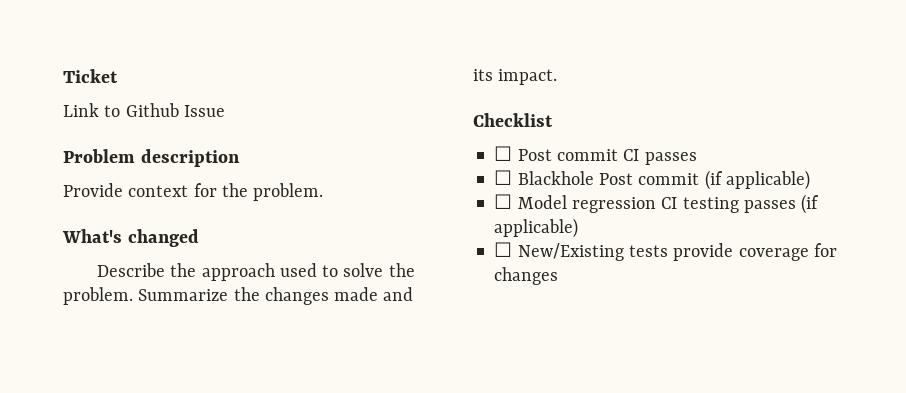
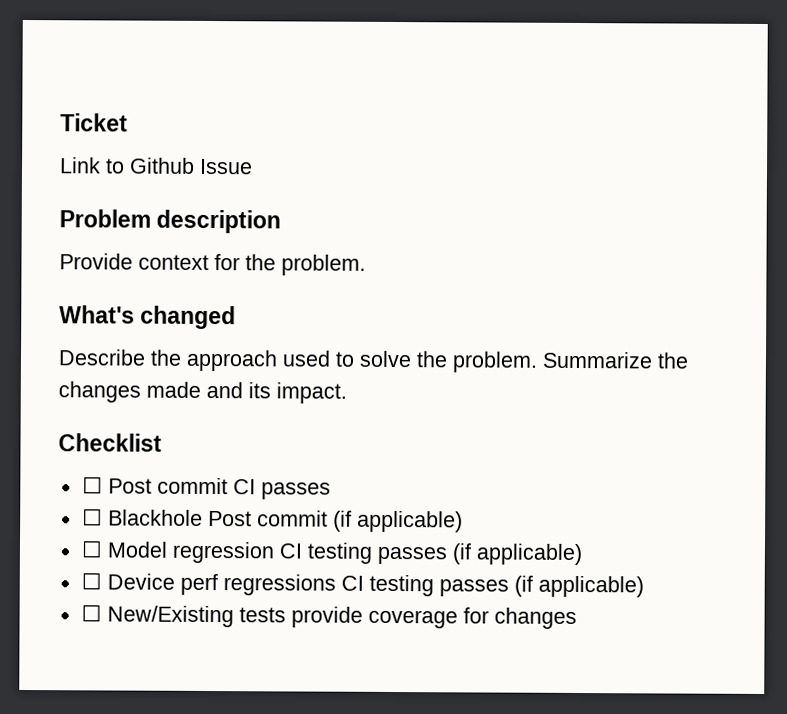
+ ☐ Device perf regressions CI testing passes (if applicable)

